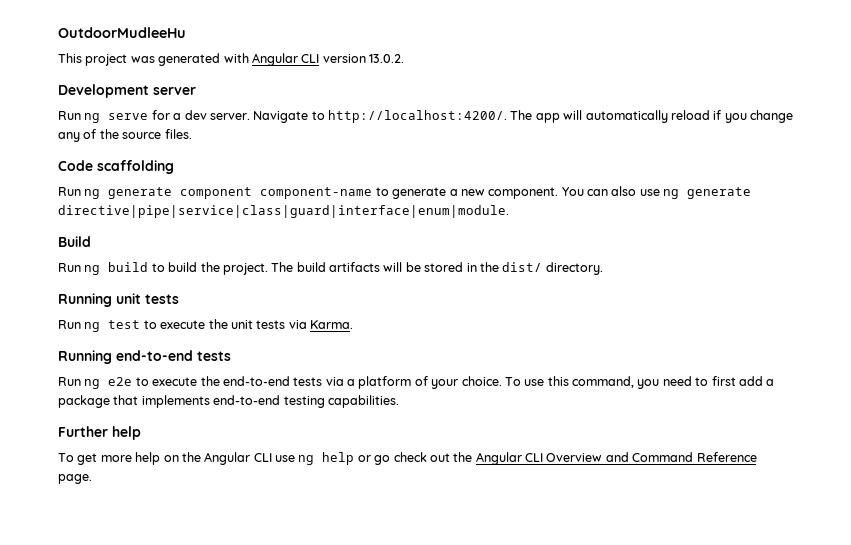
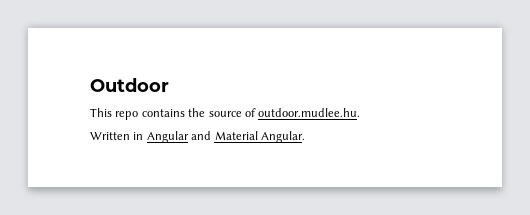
- OutdoorMudleeHu
+ Outdoor
- This project was generated with Angular CLI version 13.0.2.
- Development server
- Run ng serve for a dev server. Navigate to http://localhost:4200/. The app will automatically reload if you change any of the source files.
- Code scaffolding
- Run ng generate component component-name to generate a new component. You can also use ng generate directive|pipe|service|class|guard|interface|enum|module.
- Build
- Run ng build to build the project. The build artifacts will be stored in the dist/ directory.
- Running unit tests
- Run ng test to execute the unit tests via Karma.
- Running end-to-end tests
- Run ng e2e to execute the end-to-end tests via a platform of your choice. To use this command, you need to first add a package that implements end-to-end testing capabilities.
- Further help
- To get more help on the Angular CLI use ng help or go check out the Angular CLI Overview and Command Reference page.
+ This repo contains the source of outdoor.mudlee.hu.
+ Written in Angular and Material Angular.

